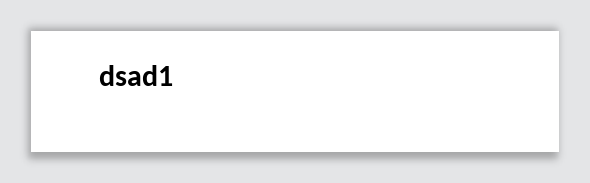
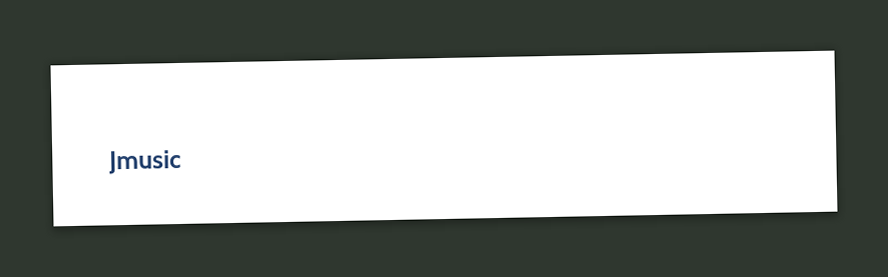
- dsad1
+ Jmusic

